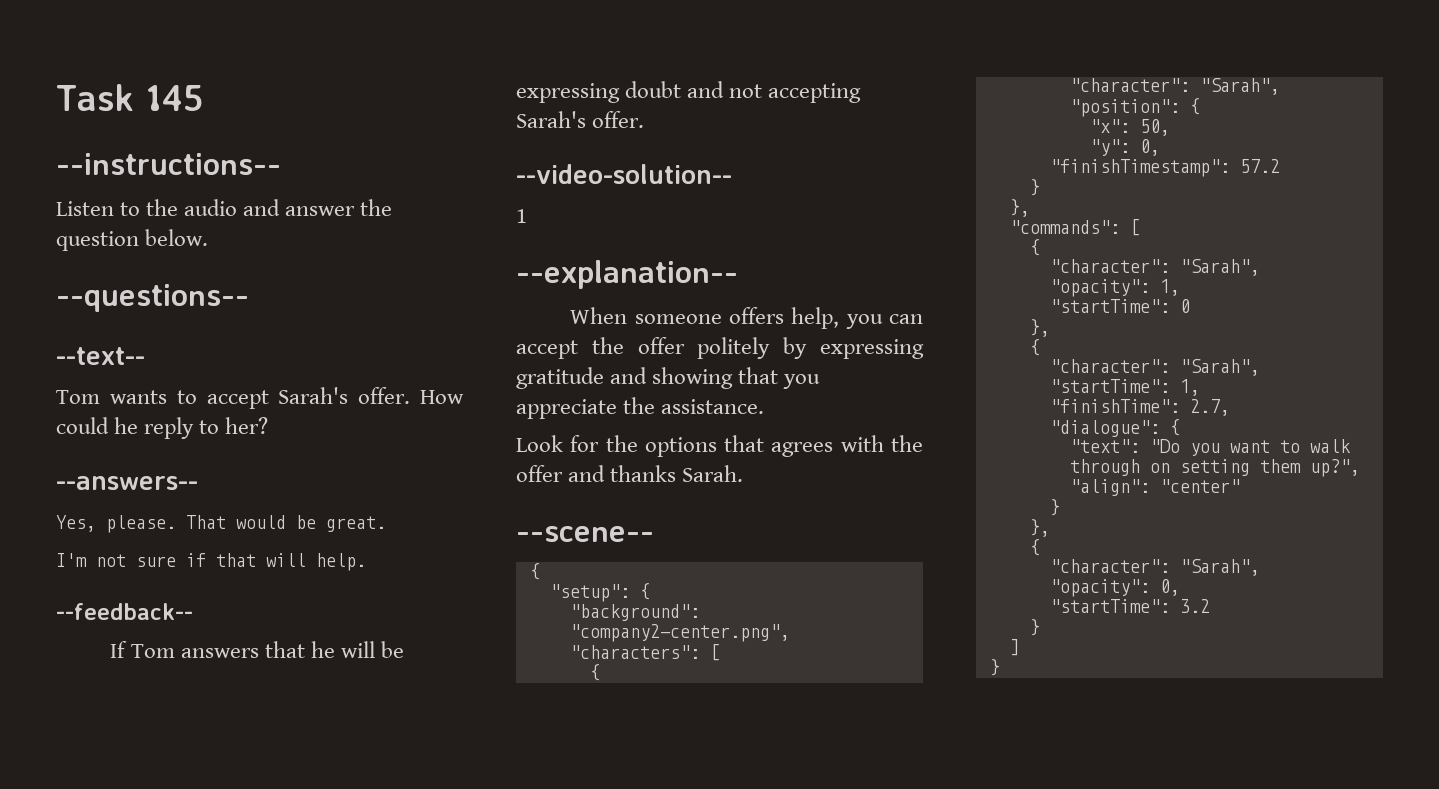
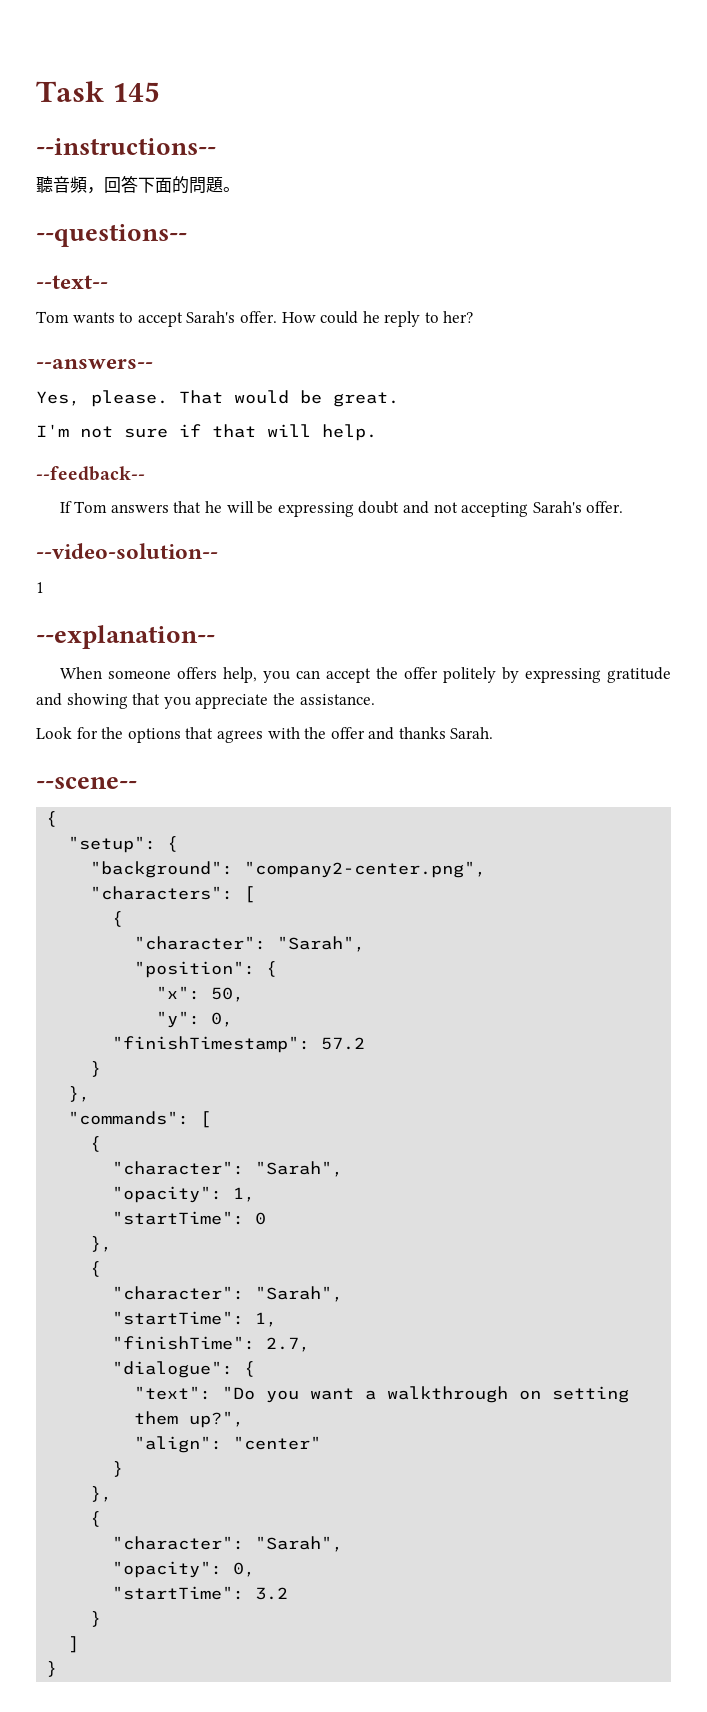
- Listen to the audio and answer the question below.
+ 聽音頻，回答下面的問題。
- "text": "Do you want to walk through on setting them up?",
+ "text": "Do you want a walkthrough on setting them up?",

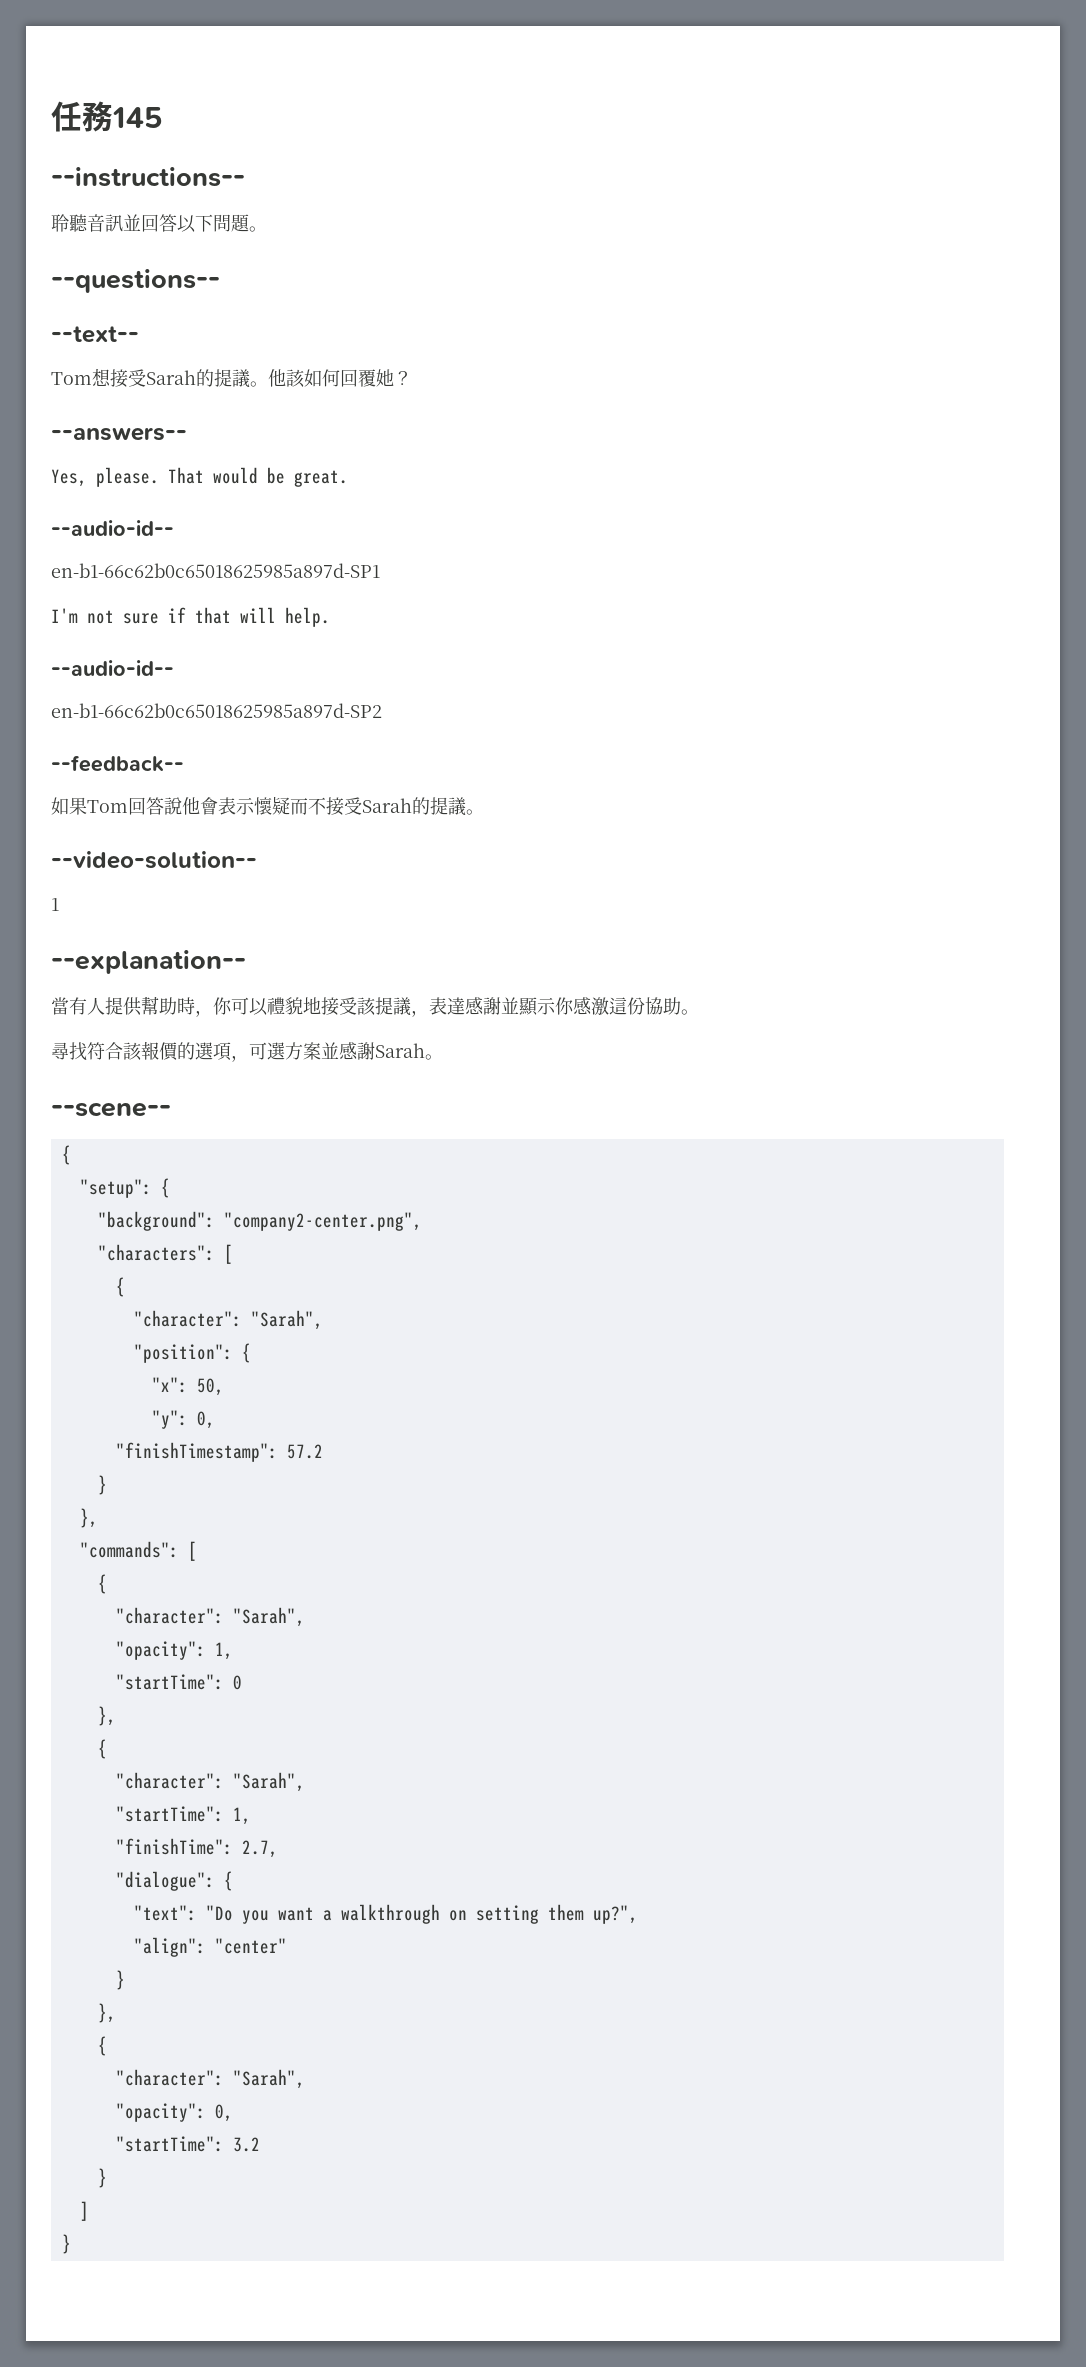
- Task 145
+ 任務145
- 聽音頻，回答下面的問題。
+ 聆聽音訊並回答以下問題。
- Tom wants to accept Sarah's offer. How could he reply to her?
+ Tom想接受Sarah的提議。他該如何回覆她？
  That would be great.
+ --audio-id--
+ en-b1-66c62b0c65018625985a897d-SP1
  I'm not sure if that will help.
+ --audio-id--
+ en-b1-66c62b0c65018625985a897d-SP2
- If Tom answers that he will be expressing doubt and not accepting Sarah's offer.
+ 如果Tom回答說他會表示懷疑而不接受Sarah的提議。
  --video-solution--
  1
  --explanation--
- When someone offers help, you can accept the offer politely by expressing gratitude and showing that you appreciate the assistance.
- Look for the options that agrees with the offer and thanks Sarah.
+ 當有人提供幫助時，你可以禮貌地接受該提議，表達感謝並顯示你感激這份協助。
+ 尋找符合該報價的選項，可選方案並感謝Sarah。

